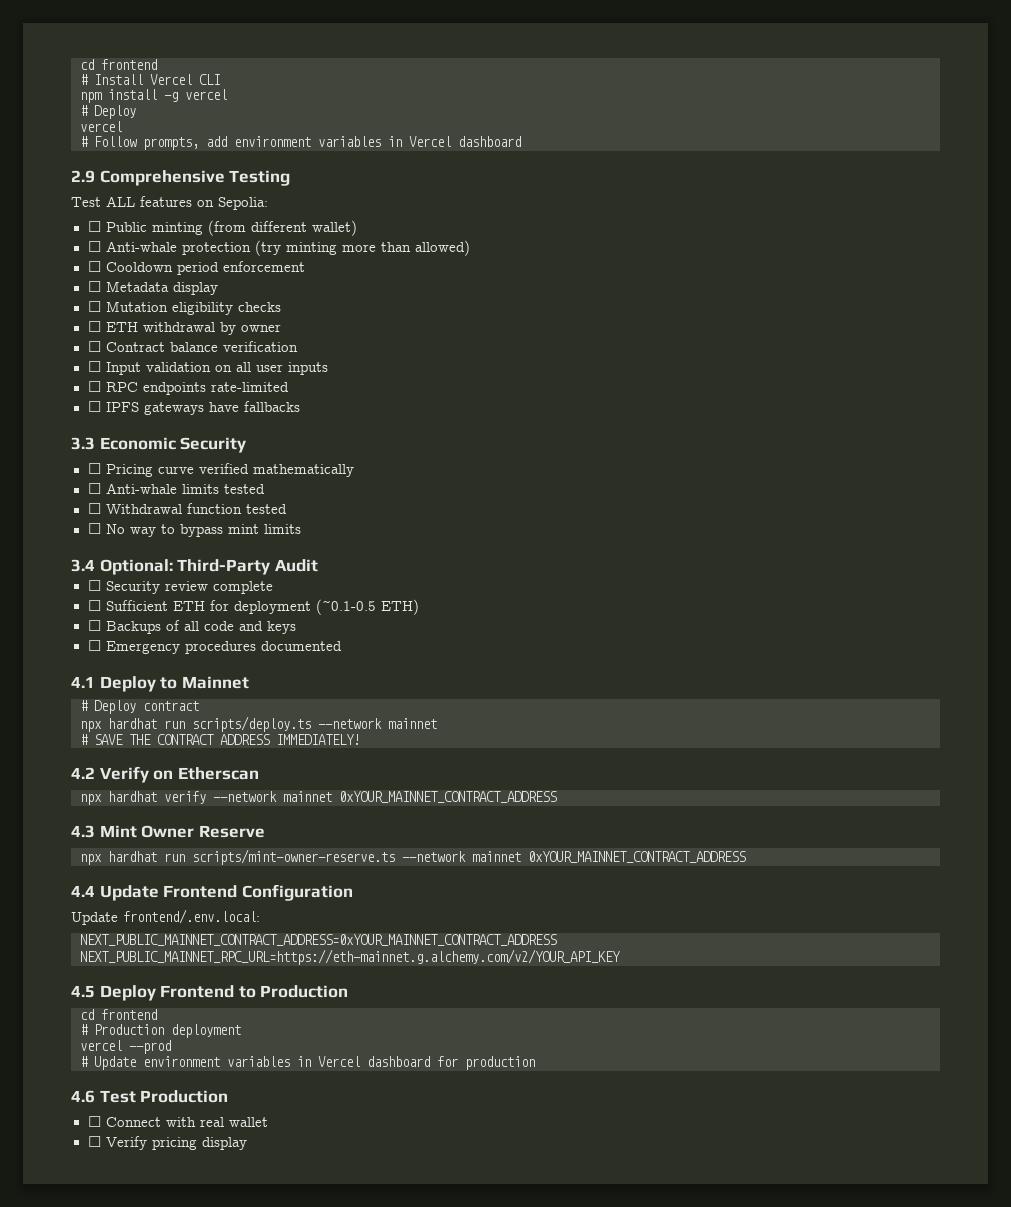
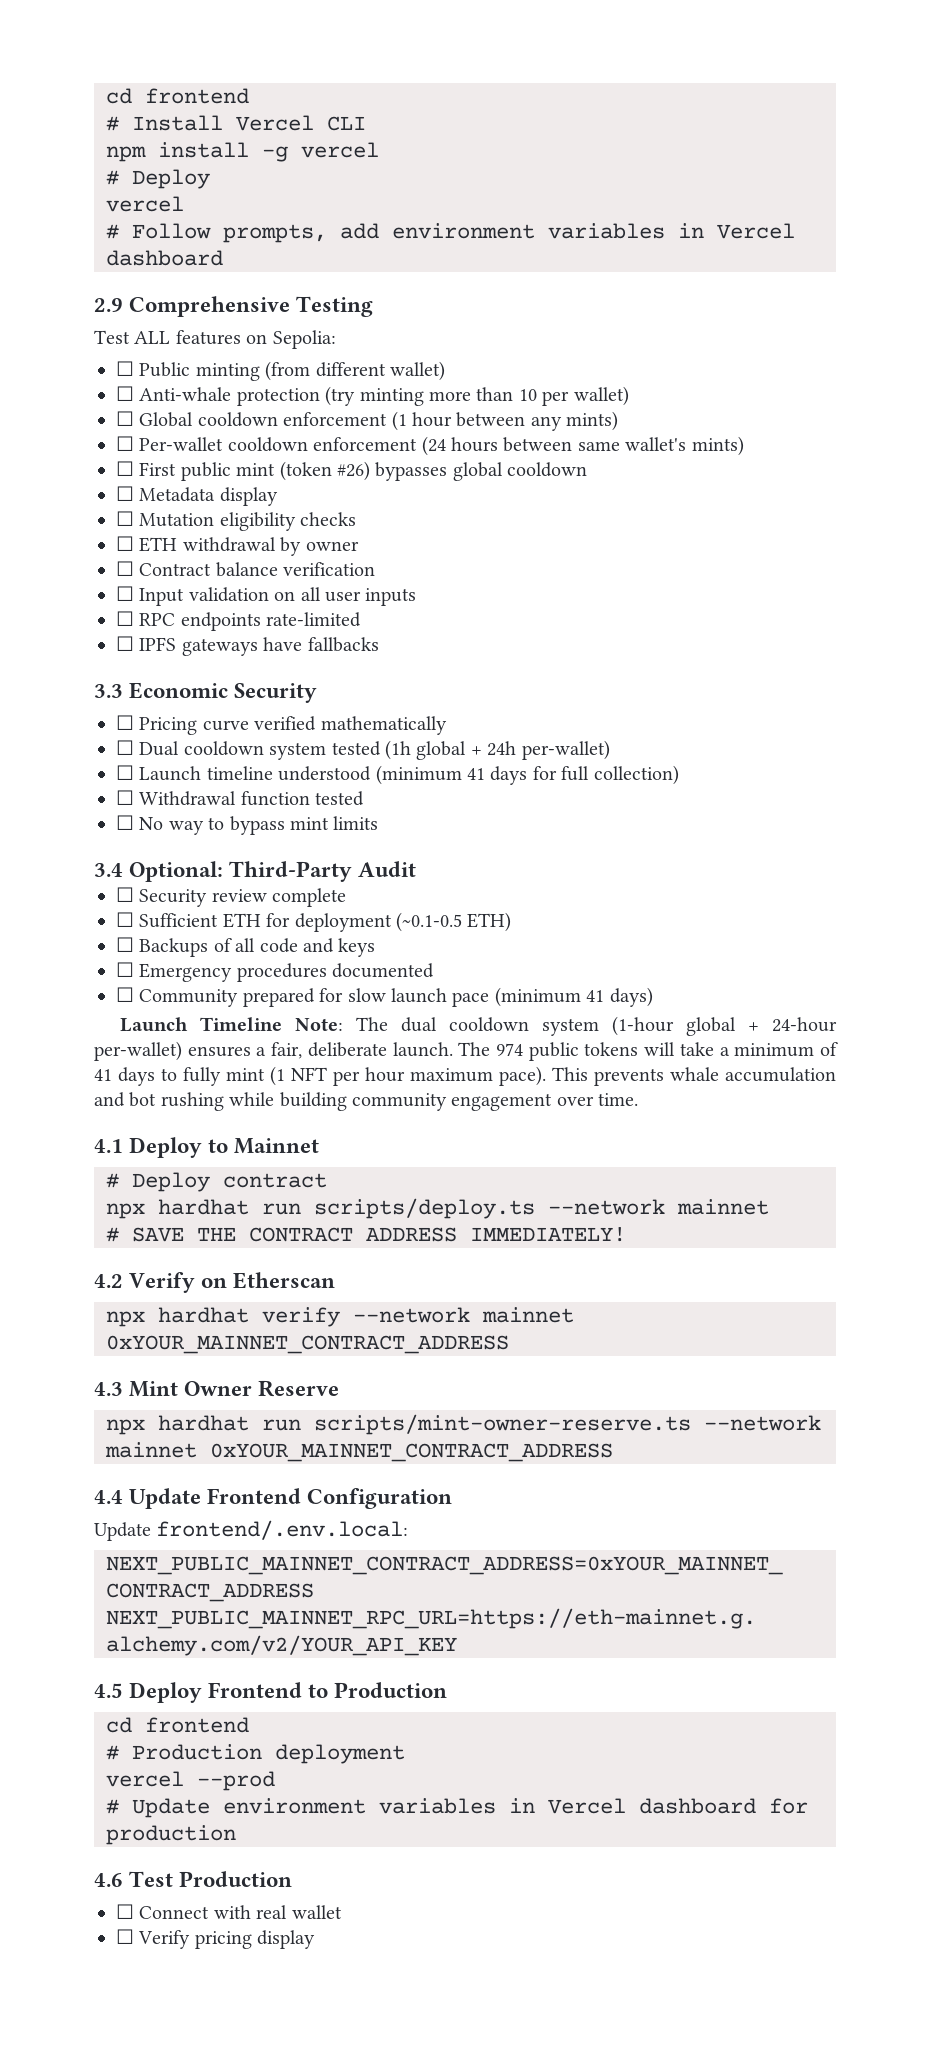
- ☐ Anti-whale protection (try minting more than allowed)
- ☐ Cooldown period enforcement
+ ☐ Anti-whale protection (try minting more than 10 per wallet)
+ ☐ Global cooldown enforcement (1 hour between any mints)
+ ☐ Per-wallet cooldown enforcement (24 hours between same wallet's mints)
+ ☐ First public mint (token #26) bypasses global cooldown
- ☐ Anti-whale limits tested
+ ☐ Dual cooldown system tested (1h global + 24h per-wallet)
+ ☐ Launch timeline understood (minimum 41 days for full collection)
+ ☐ Community prepared for slow launch pace (minimum 41 days)
+ Launch Timeline Note: The dual cooldown system (1-hour global + 24-hour per-wallet) ensures a fair, deliberate launch. The 974 public tokens will take a minimum of 41 days to fully mint (1 NFT per hour maximum pace). This prevents whale accumulation and bot rushing while building community engagement over time.

